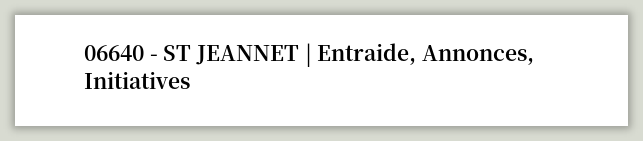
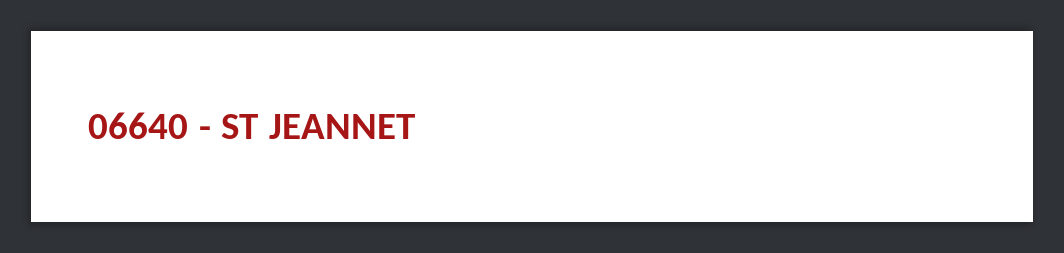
- 06640 - ST JEANNET | Entraide, Annonces, Initiatives
+ 06640 - ST JEANNET

